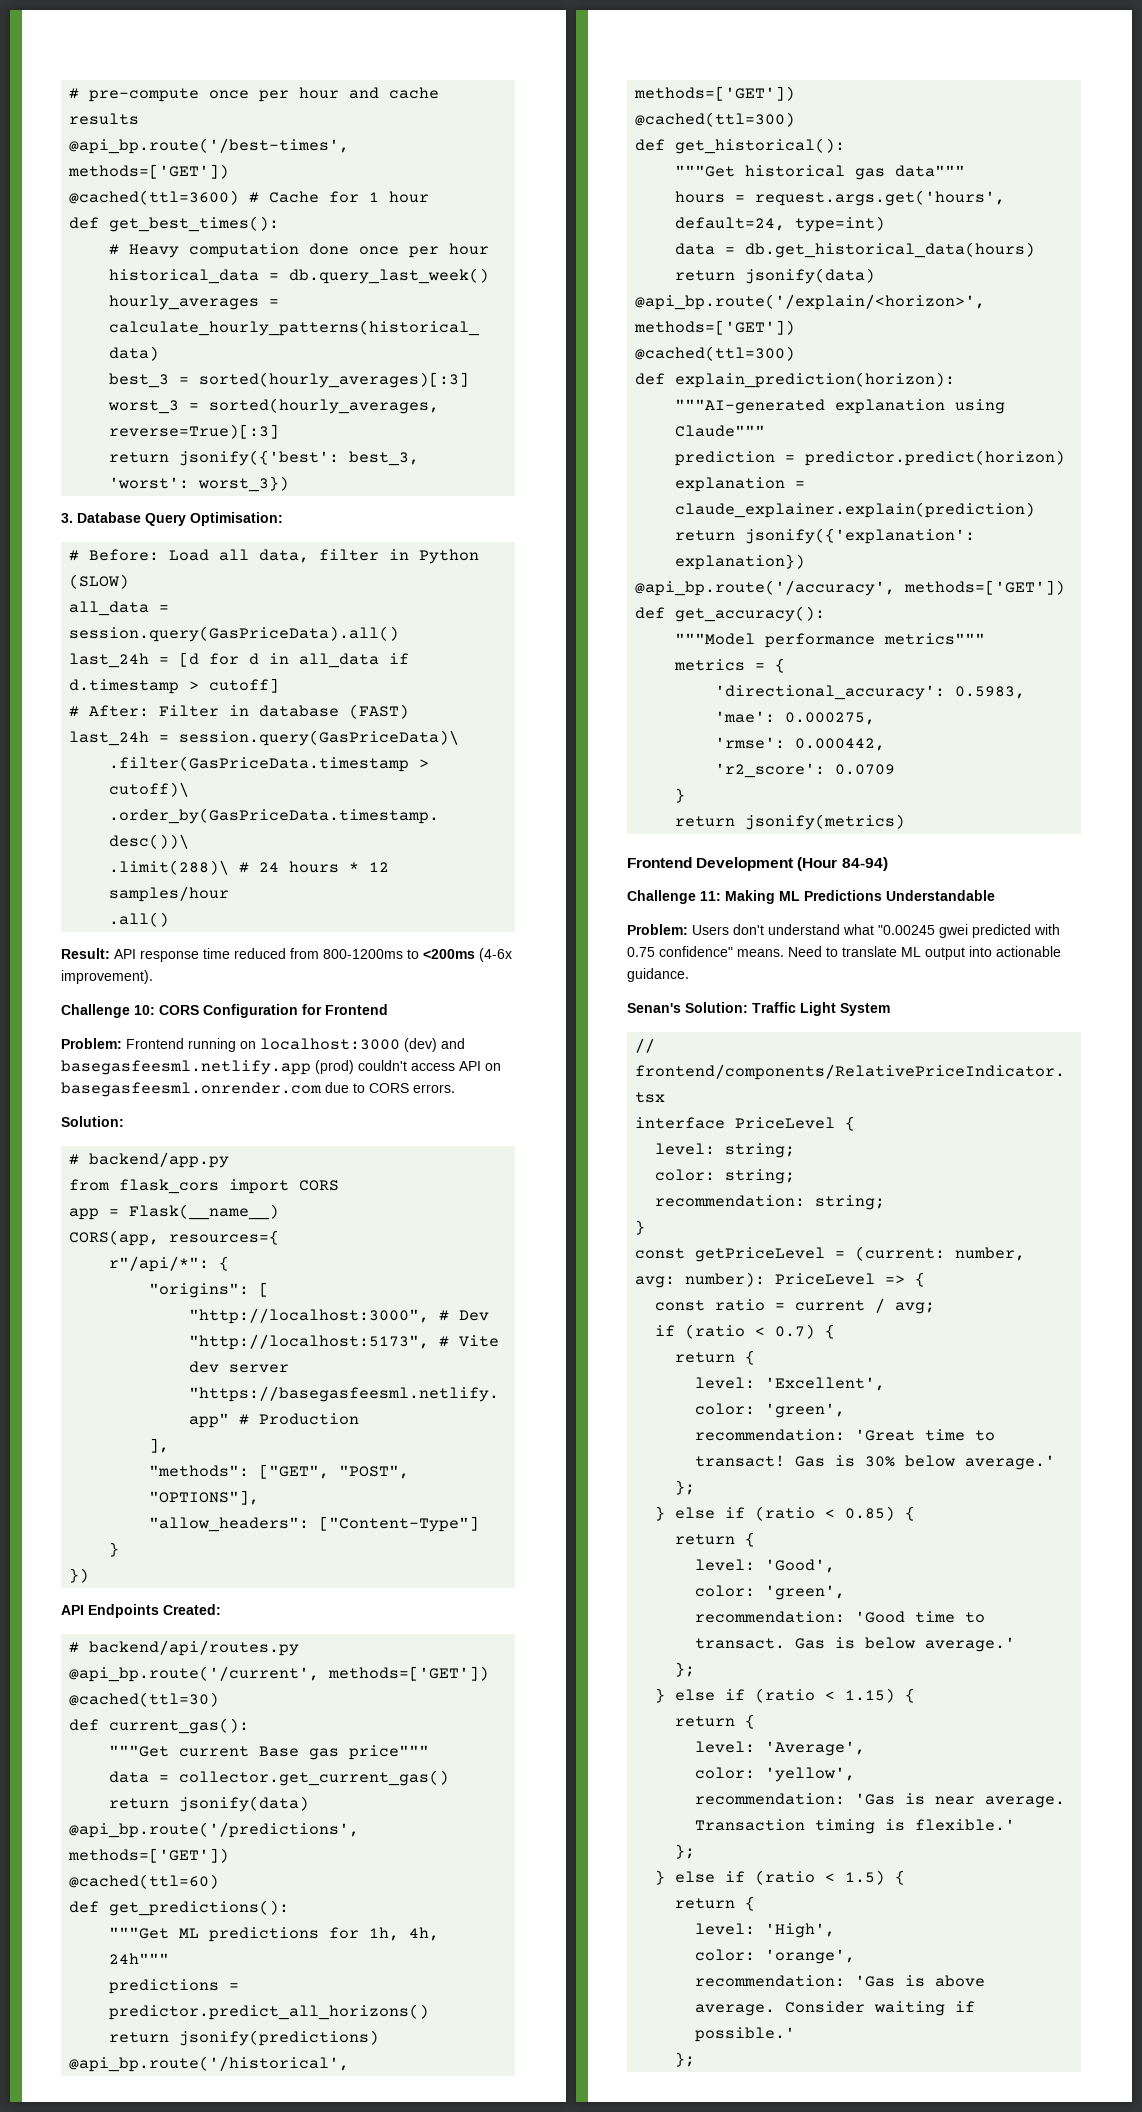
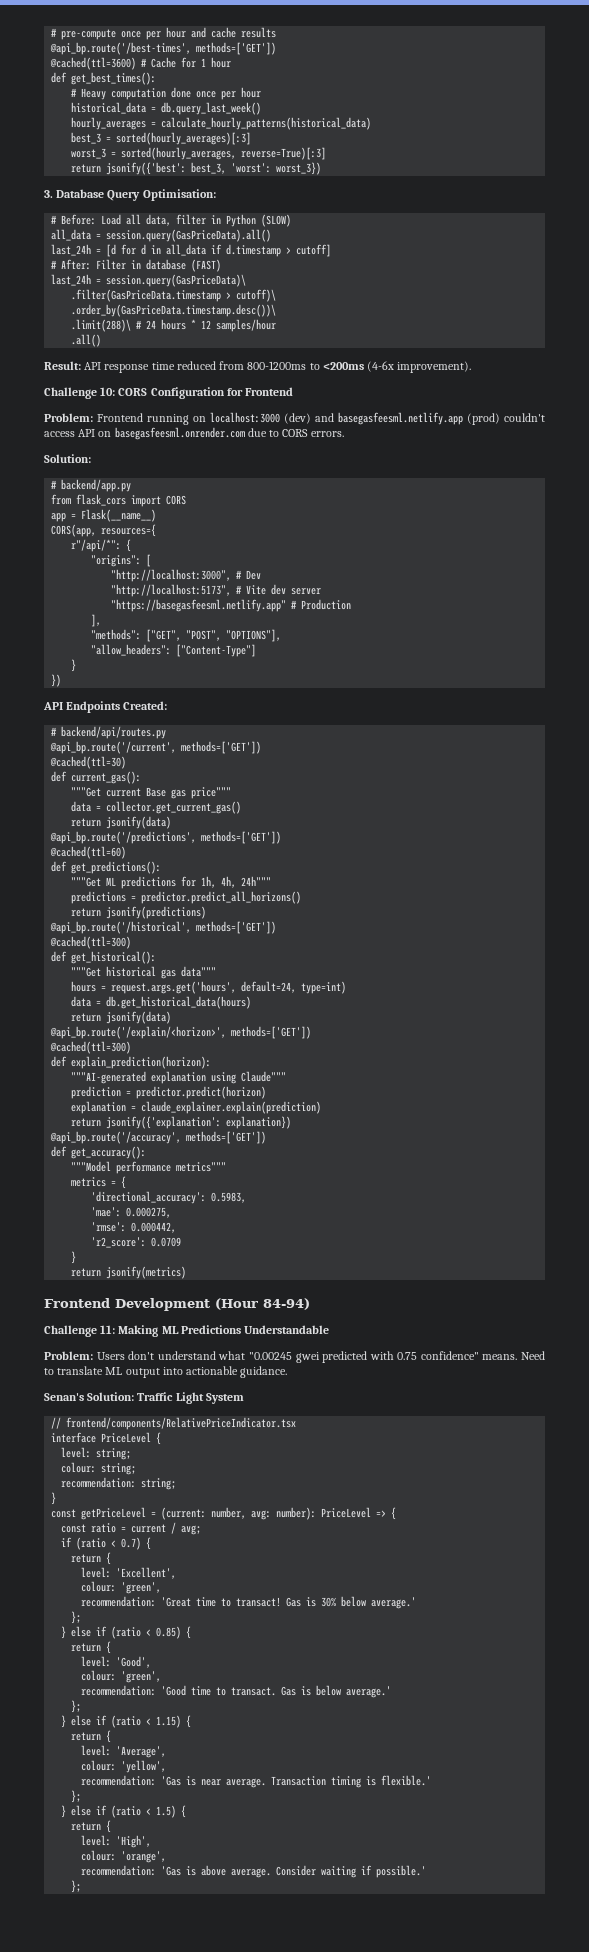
- color: string;
+ colour: string;
  level: 'Excellent',
- color: 'green',
+ colour: 'green',
  level: 'Good',
- color: 'green',
+ colour: 'green',
- color: 'yellow',
+ colour: 'yellow',
- color: 'orange',
+ colour: 'orange',

